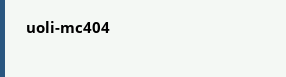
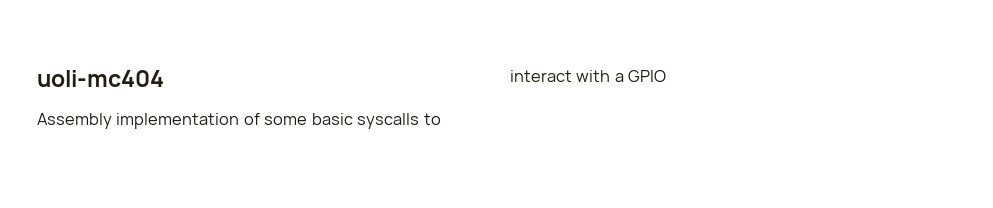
+ Assembly implementation of some basic syscalls to interact with a GPIO

